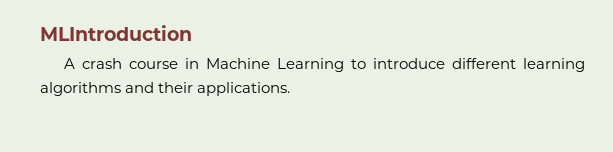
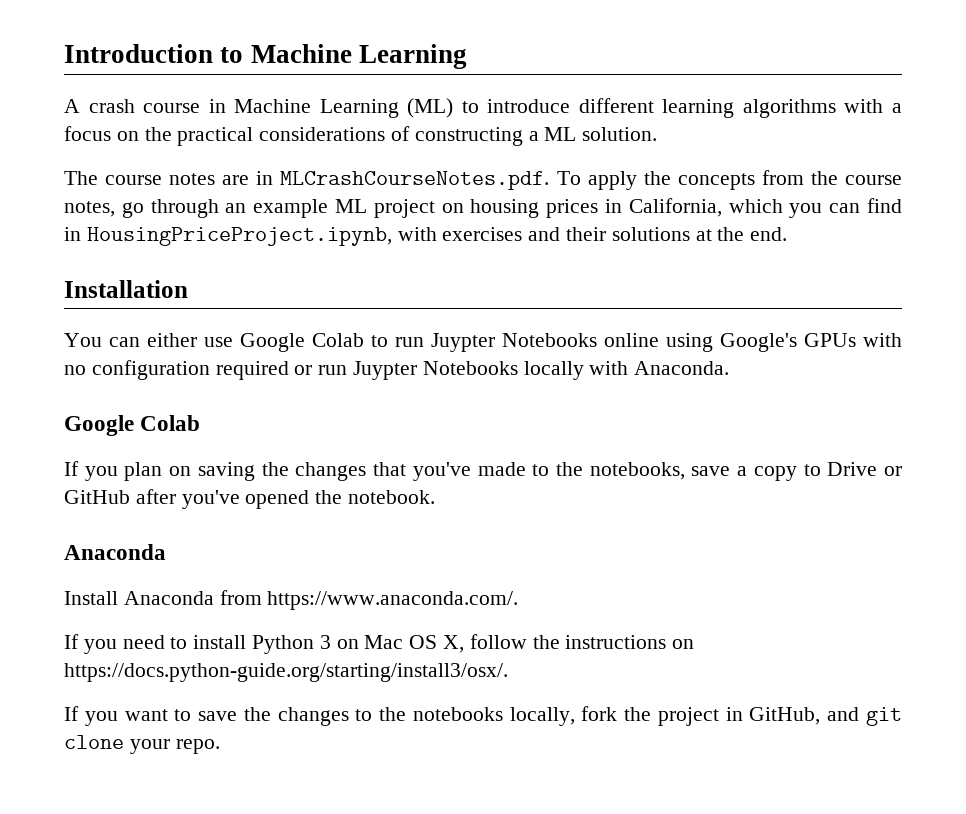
- MLIntroduction
+ Introduction to Machine Learning
- A crash course in Machine Learning to introduce different learning algorithms and their applications.
+ A crash course in Machine Learning (ML) to introduce different learning algorithms with a focus on the practical considerations of constructing a ML solution.
+ The course notes are in MLCrashCourseNotes.pdf. To apply the concepts from the course notes, go through an example ML project on housing prices in California, which you can find in HousingPriceProject.ipynb, with exercises and their solutions at the end.
+ Installation
+ You can either use Google Colab to run Juypter Notebooks online using Google's GPUs with no configuration required or run Juypter Notebooks locally with Anaconda.
+ Google Colab
+ If you plan on saving the changes that you've made to the notebooks, save a copy to Drive or GitHub after you've opened the notebook.
+ Anaconda
+ Install Anaconda from https://www.anaconda.com/.
+ If you need to install Python 3 on Mac OS X, follow the instructions on https://docs.python-guide.org/starting/install3/osx/.
+ If you want to save the changes to the notebooks locally, fork the project in GitHub, and git clone your repo.

